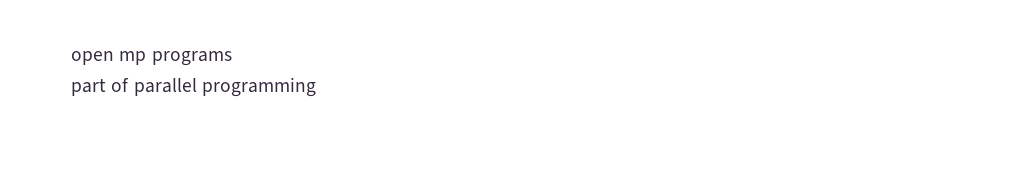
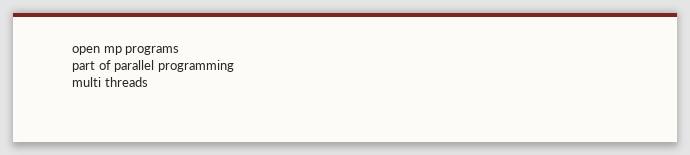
+ multi threads

